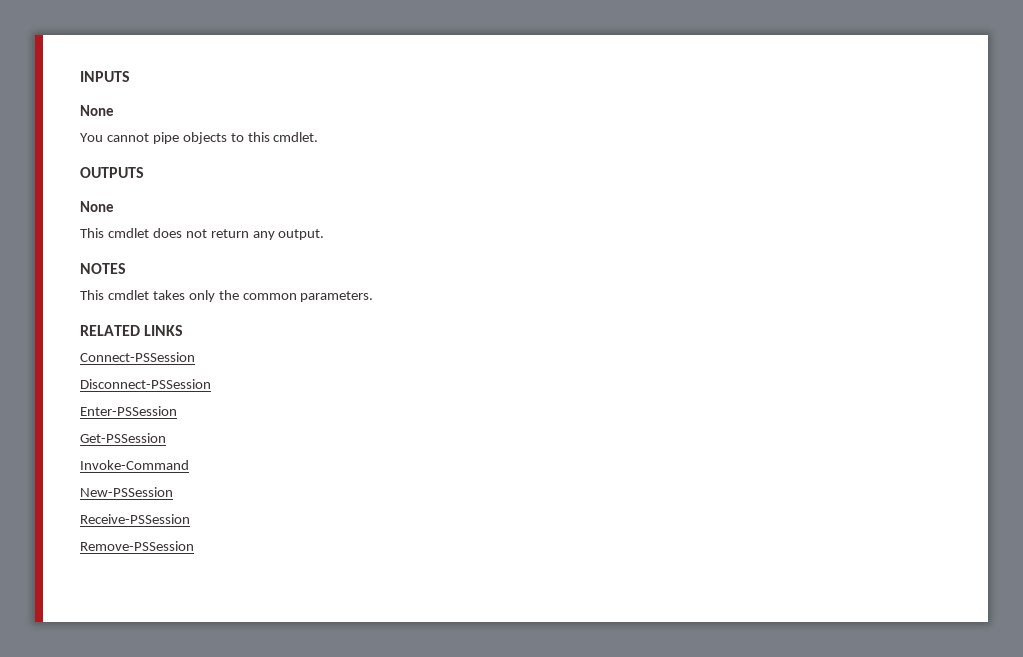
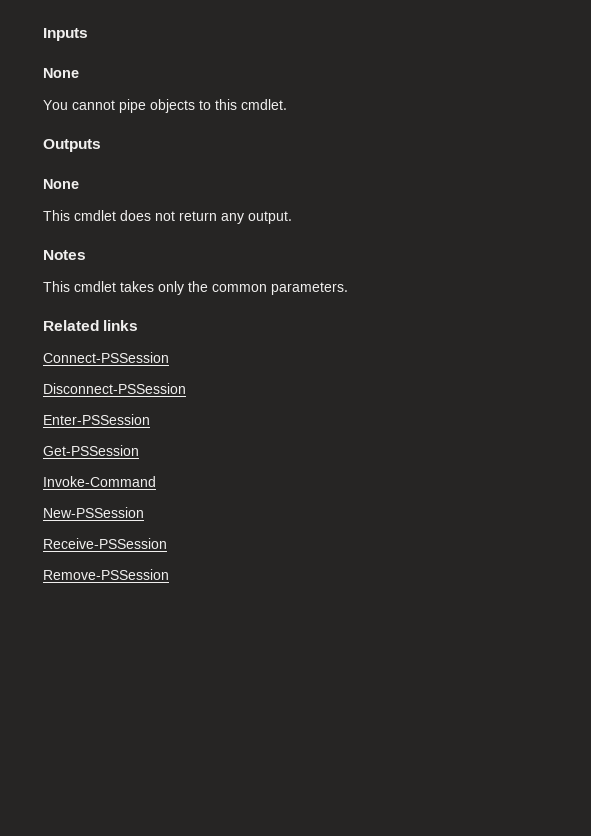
- INPUTS
+ Inputs
- OUTPUTS
+ Outputs
- NOTES
+ Notes
- RELATED LINKS
+ Related links

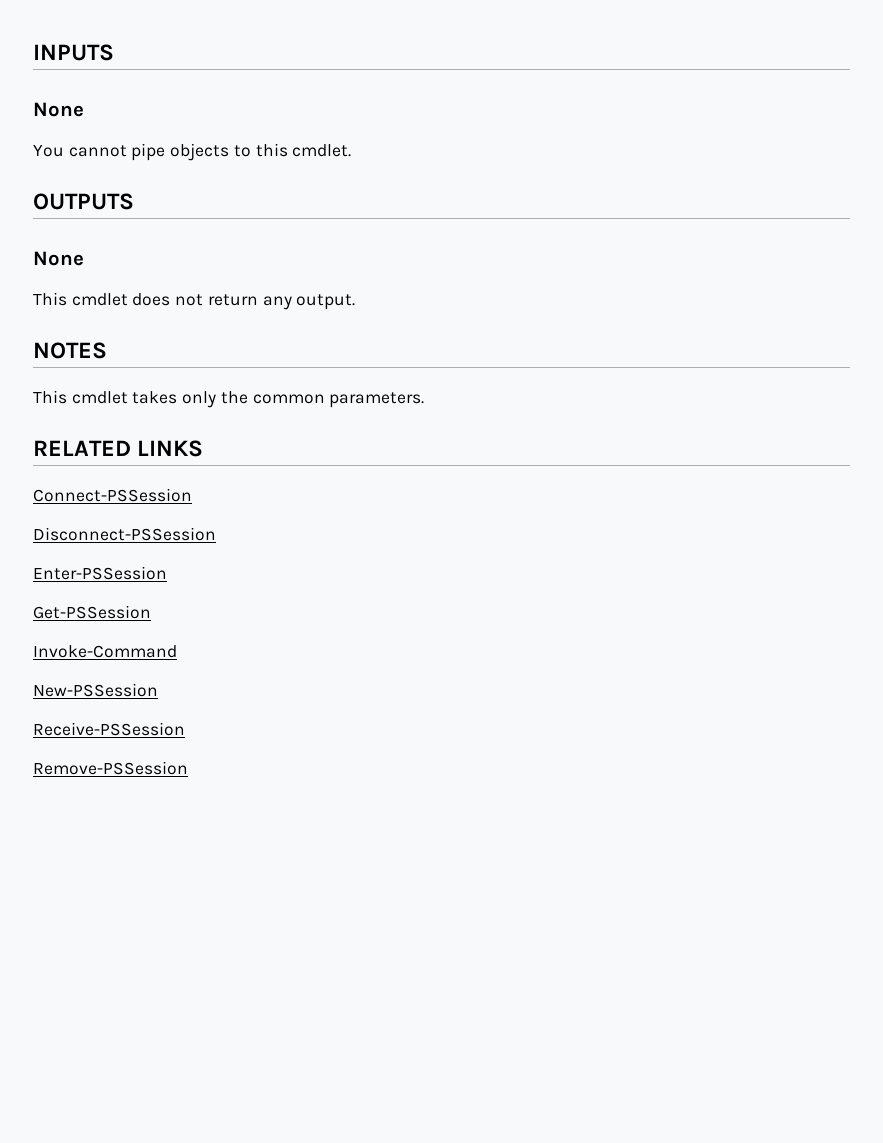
- Inputs
+ INPUTS
- Outputs
+ OUTPUTS
- Notes
+ NOTES
- Related links
+ RELATED LINKS

